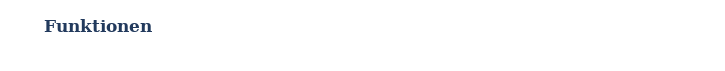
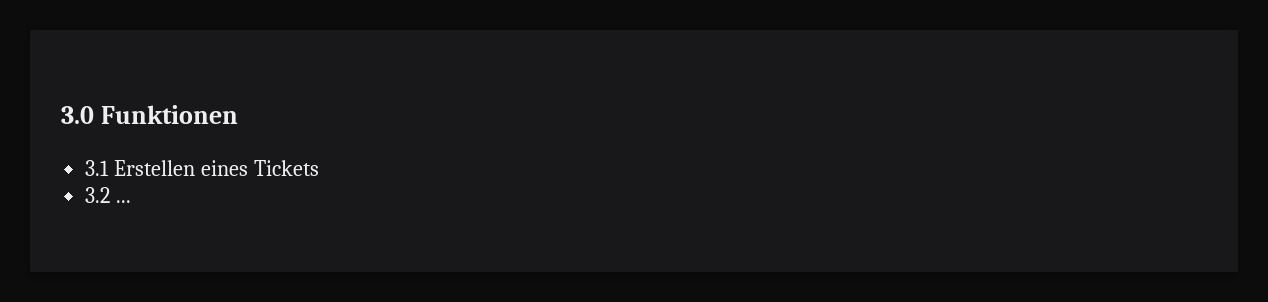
- Funktionen
+ 3.0 Funktionen
+ 3.1 Erstellen eines Tickets
+ 3.2 ...

